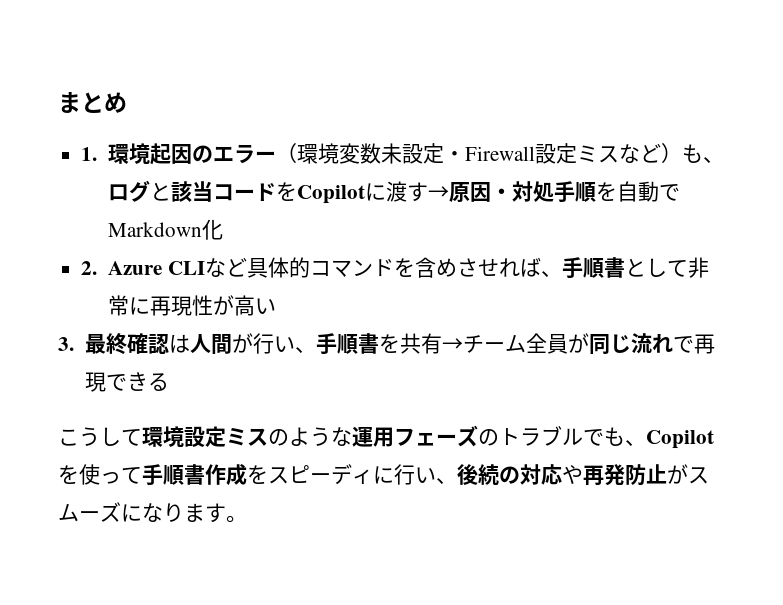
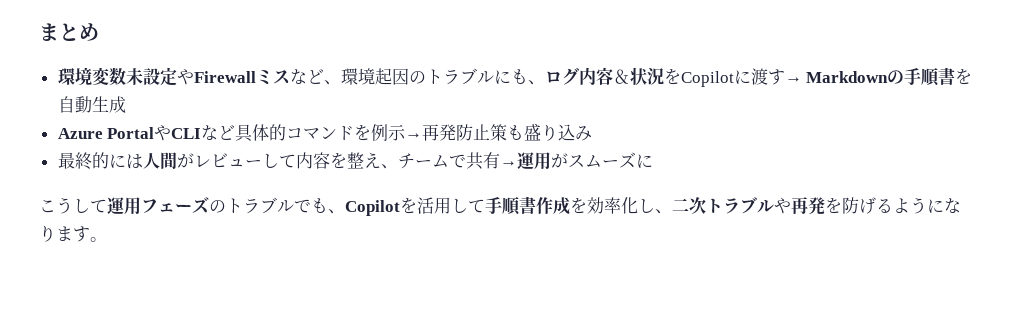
- 1.環境起因のエラー（環境変数未設定・Firewall設定ミスなど）も、ログと該当コードをCopilotに渡す→原因・対処手順を自動でMarkdown化
- 2. Azure CLIなど具体的コマンドを含めさせれば、手順書として非常に再現性が高い
- 3.最終確認は人間が行い、手順書を共有→チーム全員が同じ流れで再現できる
- こうして環境設定ミスのような運用フェーズのトラブルでも、Copilotを使って手順書作成をスピーディに行い、後続の対応や再発防止がスムーズになります。
+ 環境変数未設定やFirewallミスなど、環境起因のトラブルにも、ログ内容＆状況をCopilotに渡す→ Markdownの手順書を自動生成
+ Azure PortalやCLIなど具体的コマンドを例示→再発防止策も盛り込み
+ 最終的には人間がレビューして内容を整え、チームで共有→運用がスムーズに
+ こうして運用フェーズのトラブルでも、Copilotを活用して手順書作成を効率化し、二次トラブルや再発を防げるようになります。

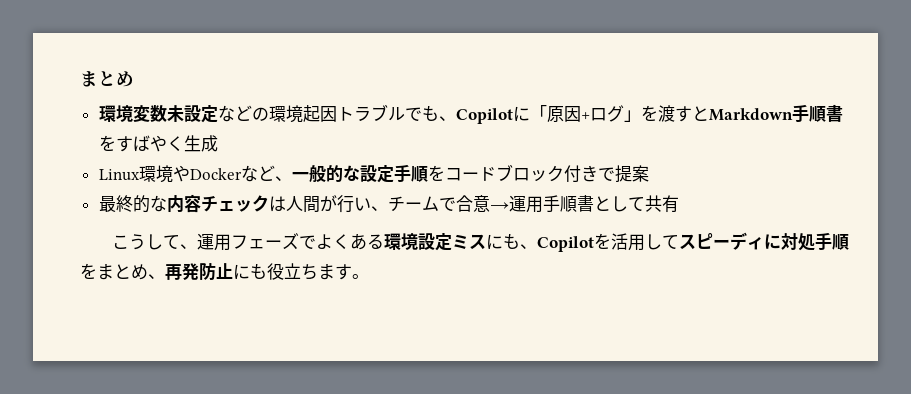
- 環境変数未設定やFirewallミスなど、環境起因のトラブルにも、ログ内容＆状況をCopilotに渡す→ Markdownの手順書を自動生成
- Azure PortalやCLIなど具体的コマンドを例示→再発防止策も盛り込み
- 最終的には人間がレビューして内容を整え、チームで共有→運用がスムーズに
- こうして運用フェーズのトラブルでも、Copilotを活用して手順書作成を効率化し、二次トラブルや再発を防げるようになります。
+ 環境変数未設定などの環境起因トラブルでも、Copilotに「原因+ログ」を渡すとMarkdown手順書をすばやく生成
+ Linux環境やDockerなど、一般的な設定手順をコードブロック付きで提案
+ 最終的な内容チェックは人間が行い、チームで合意→運用手順書として共有
+ こうして、運用フェーズでよくある環境設定ミスにも、Copilotを活用してスピーディに対処手順をまとめ、再発防止にも役立ちます。

